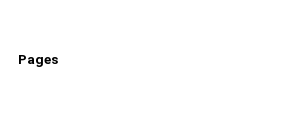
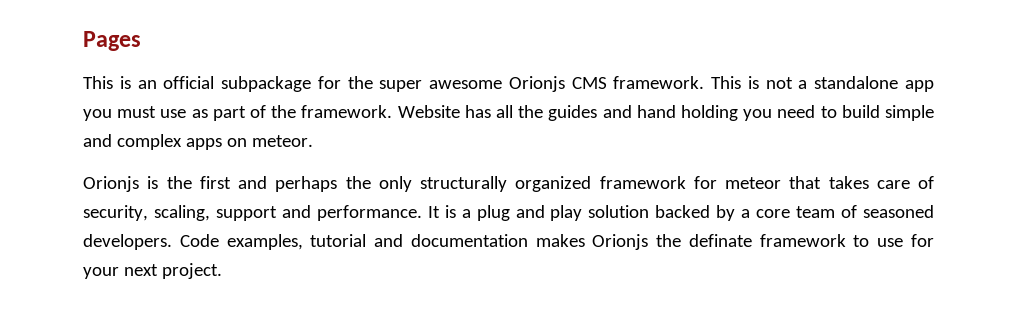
+ This is an official subpackage for the super awesome Orionjs CMS framework. This is not a standalone app you must use as part of the framework. Website has all the guides and hand holding you need to build simple and complex apps on meteor.
+ Orionjs is the first and perhaps the only structurally organized framework for meteor that takes care of security, scaling, support and performance. It is a plug and play solution backed by a core team of seasoned developers. Code examples, tutorial and documentation makes Orionjs the definate framework to use for your next project.

